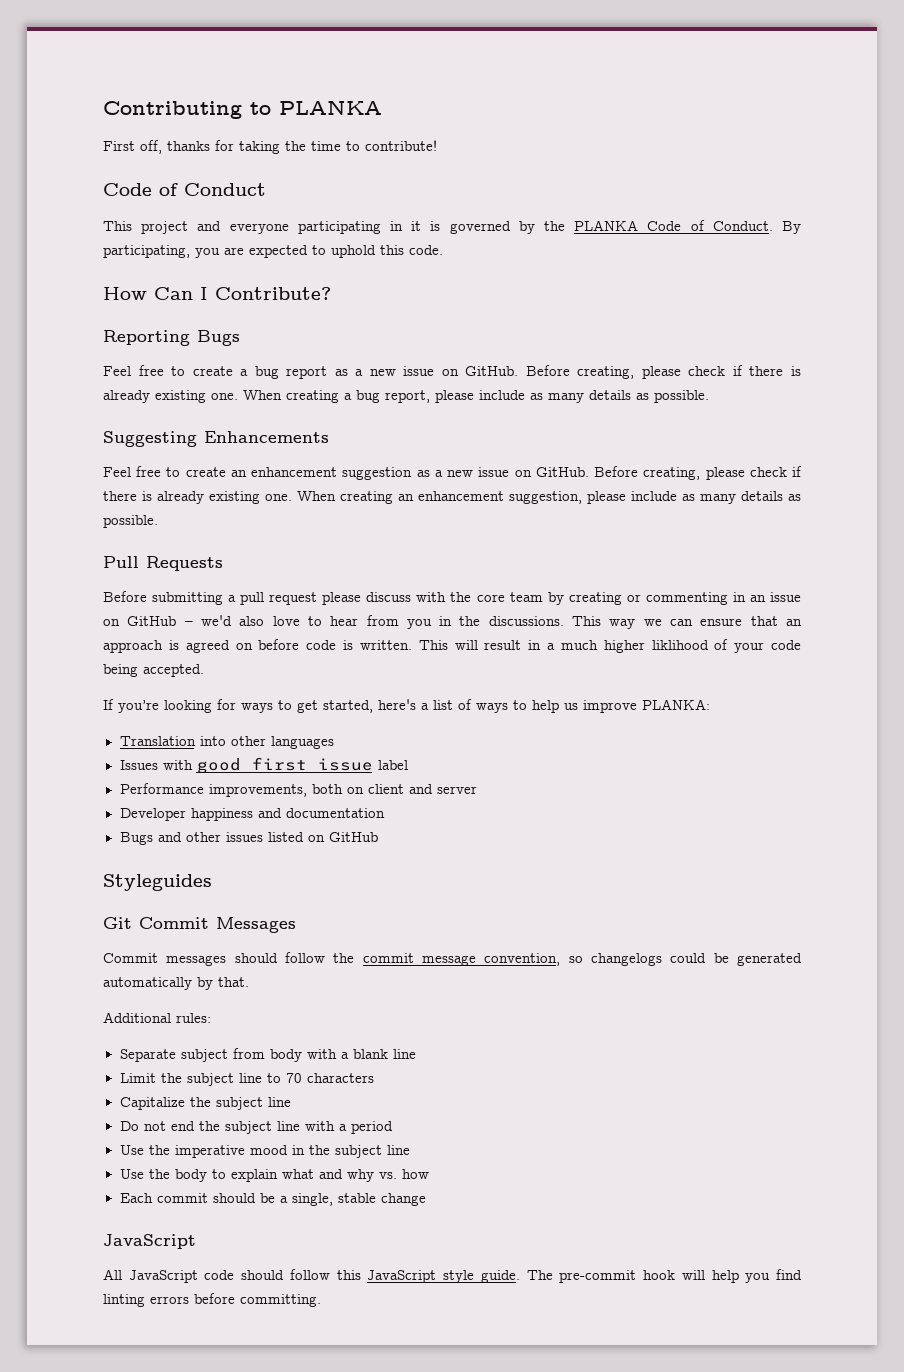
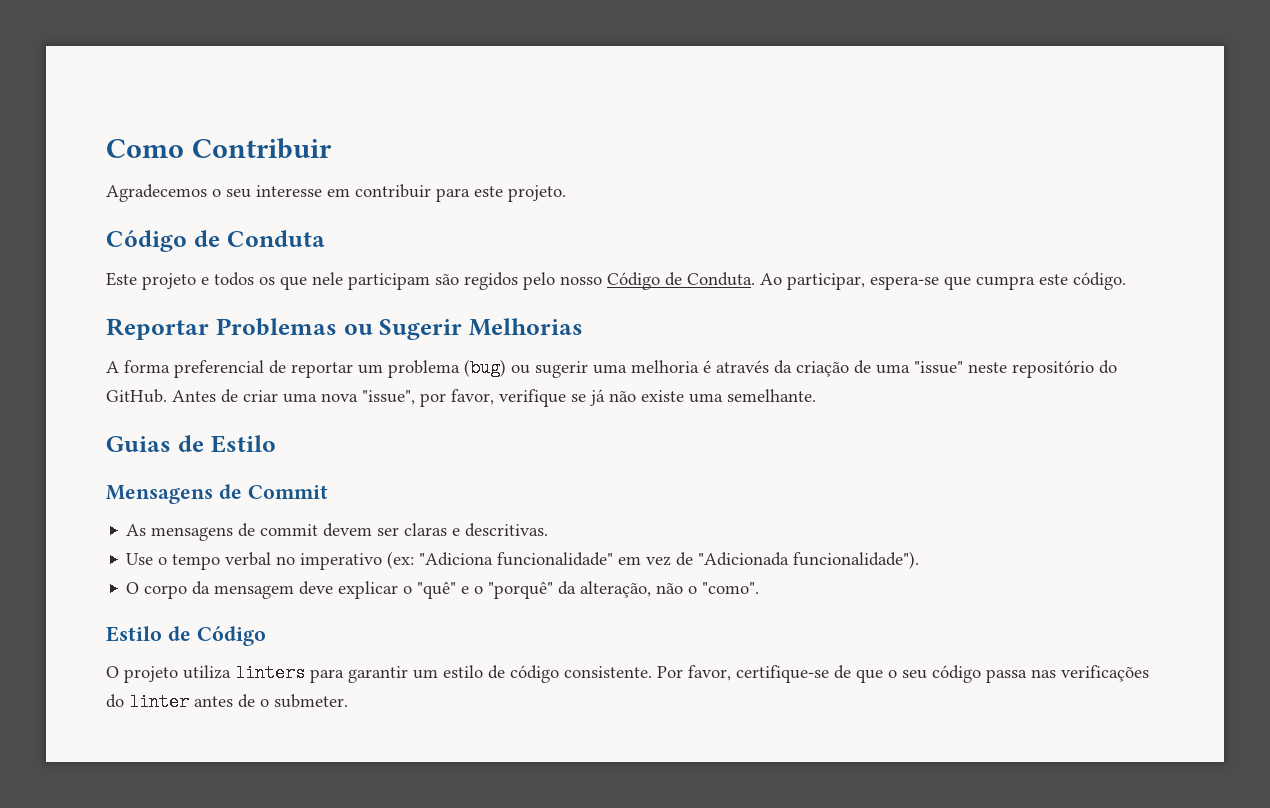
- Contributing to PLANKA
- First off, thanks for taking the time to contribute!
- Code of Conduct
- This project and everyone participating in it is governed by the PLANKA Code of Conduct. By participating, you are expected to uphold this code.
- How Can I Contribute?
- Reporting Bugs
- Feel free to create a bug report as a new issue on GitHub. Before creating, please check if there is already existing one. When creating a bug report, please include as many details as possible.
- Suggesting Enhancements
- Feel free to create an enhancement suggestion as a new issue on GitHub. Before creating, please check if there is already existing one. When creating an enhancement suggestion, please include as many details as possible.
- Pull Requests
- Before submitting a pull request please discuss with the core team by creating or commenting in an issue on GitHub – we'd also love to hear from you in the discussions. This way we can ensure that an approach is agreed on before code is written. This will result in a much higher liklihood of your code being accepted.
- If you’re looking for ways to get started, here's a list of ways to help us improve PLANKA:
- Translation into other languages
- Issues with good first issue label
- Performance improvements, both on client and server
- Developer happiness and documentation
- Bugs and other issues listed on GitHub
- Styleguides
- Git Commit Messages
- Commit messages should follow the commit message convention, so changelogs could be generated automatically by that.
- Additional rules:
- Separate subject from body with a blank line
- Limit the subject line to 70 characters
- Capitalize the subject line
- Do not end the subject line with a period
- Use the imperative mood in the subject line
- Use the body to explain what and why vs. how
- Each commit should be a single, stable change
- JavaScript
- All JavaScript code should follow this JavaScript style guide. The pre-commit hook will help you find linting errors before committing.
+ Como Contribuir
+ Agradecemos o seu interesse em contribuir para este projeto.
+ Código de Conduta
+ Este projeto e todos os que nele participam são regidos pelo nosso Código de Conduta. Ao participar, espera-se que cumpra este código.
+ Reportar Problemas ou Sugerir Melhorias
+ A forma preferencial de reportar um problema (bug) ou sugerir uma melhoria é através da criação de uma "issue" neste repositório do GitHub. Antes de criar uma nova "issue", por favor, verifique se já não existe uma semelhante.
+ Guias de Estilo
+ Mensagens de Commit
+ As mensagens de commit devem ser claras e descritivas.
+ Use o tempo verbal no imperativo (ex: "Adiciona funcionalidade" em vez de "Adicionada funcionalidade").
+ O corpo da mensagem deve explicar o "quê" e o "porquê" da alteração, não o "como".
+ Estilo de Código
+ O projeto utiliza linters para garantir um estilo de código consistente. Por favor, certifique-se de que o seu código passa nas verificações do linter antes de o submeter.

